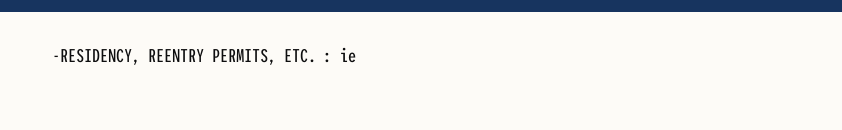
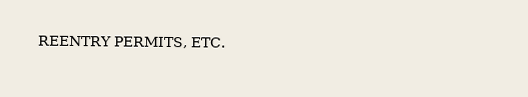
- -RESIDENCY, REENTRY PERMITS, ETC. : ie
+ REENTRY PERMITS, ETC.

